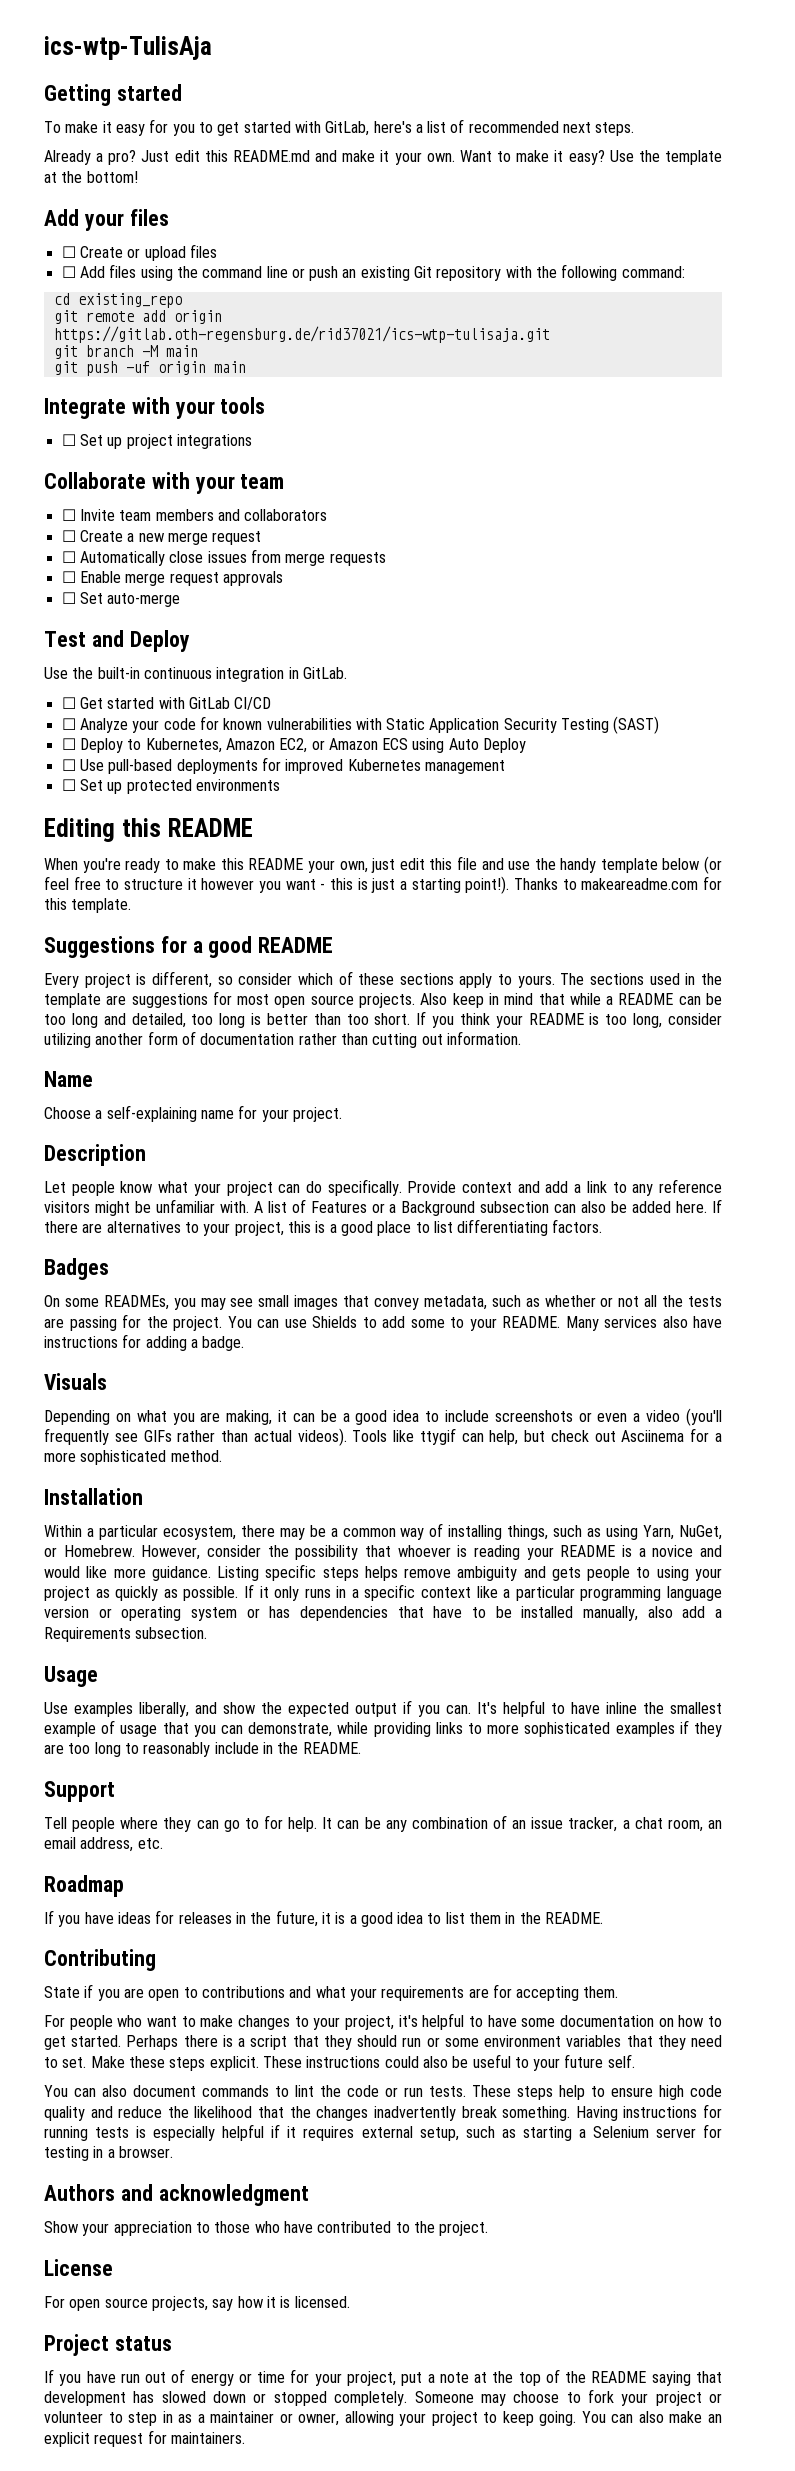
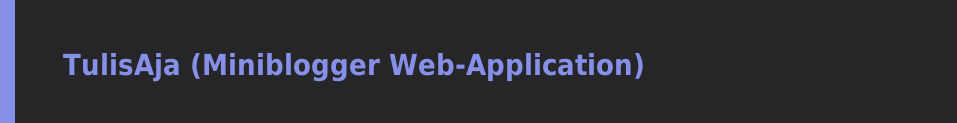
- ics-wtp-TulisAja
- Getting started
- To make it easy for you to get started with GitLab, here's a list of recommended next steps.
- Already a pro? Just edit this README.md and make it your own. Want to make it easy? Use the template at the bottom!
- Add your files
- ☐ Create or upload files
- ☐ Add files using the command line or push an existing Git repository with the following command:
- cd existing_repo
- git remote add origin https://gitlab.oth-regensburg.de/rid37021/ics-wtp-tulisaja.git
- git branch -M main
- git push -uf origin main
- Integrate with your tools
- ☐ Set up project integrations
- Collaborate with your team
- ☐ Invite team members and collaborators
- ☐ Create a new merge request
- ☐ Automatically close issues from merge requests
- ☐ Enable merge request approvals
- ☐ Set auto-merge
- Test and Deploy
- Use the built-in continuous integration in GitLab.
- ☐ Get started with GitLab CI/CD
- ☐ Analyze your code for known vulnerabilities with Static Application Security Testing (SAST)
- ☐ Deploy to Kubernetes, Amazon EC2, or Amazon ECS using Auto Deploy
- ☐ Use pull-based deployments for improved Kubernetes management
- ☐ Set up protected environments
- Editing this README
- When you're ready to make this README your own, just edit this file and use the handy template below (or feel free to structure it however you want - this is just a starting point!). Thanks to makeareadme.com for this template.
- Suggestions for a good README
- Every project is different, so consider which of these sections apply to yours. The sections used in the template are suggestions for most open source projects. Also keep in mind that while a README can be too long and detailed, too long is better than too short. If you think your README is too long, consider utilizing another form of documentation rather than cutting out information.
- Name
- Choose a self-explaining name for your project.
- Description
- Let people know what your project can do specifically. Provide context and add a link to any reference visitors might be unfamiliar with. A list of Features or a Background subsection can also be added here. If there are alternatives to your project, this is a good place to list differentiating factors.
- Badges
- On some READMEs, you may see small images that convey metadata, such as whether or not all the tests are passing for the project. You can use Shields to add some to your README. Many services also have instructions for adding a badge.
- Visuals
- Depending on what you are making, it can be a good idea to include screenshots or even a video (you'll frequently see GIFs rather than actual videos). Tools like ttygif can help, but check out Asciinema for a more sophisticated method.
- Installation
- Within a particular ecosystem, there may be a common way of installing things, such as using Yarn, NuGet, or Homebrew. However, consider the possibility that whoever is reading your README is a novice and would like more guidance. Listing specific steps helps remove ambiguity and gets people to using your project as quickly as possible. If it only runs in a specific context like a particular programming language version or operating system or has dependencies that have to be installed manually, also add a Requirements subsection.
- Usage
- Use examples liberally, and show the expected output if you can. It's helpful to have inline the smallest example of usage that you can demonstrate, while providing links to more sophisticated examples if they are too long to reasonably include in the README.
- Support
- Tell people where they can go to for help. It can be any combination of an issue tracker, a chat room, an email address, etc.
- Roadmap
- If you have ideas for releases in the future, it is a good idea to list them in the README.
- Contributing
- State if you are open to contributions and what your requirements are for accepting them.
- For people who want to make changes to your project, it's helpful to have some documentation on how to get started. Perhaps there is a script that they should run or some environment variables that they need to set. Make these steps explicit. These instructions could also be useful to your future self.
- You can also document commands to lint the code or run tests. These steps help to ensure high code quality and reduce the likelihood that the changes inadvertently break something. Having instructions for running tests is especially helpful if it requires external setup, such as starting a Selenium server for testing in a browser.
- Authors and acknowledgment
- Show your appreciation to those who have contributed to the project.
- License
- For open source projects, say how it is licensed.
- Project status
- If you have run out of energy or time for your project, put a note at the top of the README saying that development has slowed down or stopped completely. Someone may choose to fork your project or volunteer to step in as a maintainer or owner, allowing your project to keep going. You can also make an explicit request for maintainers.
+ TulisAja (Miniblogger Web-Application)

